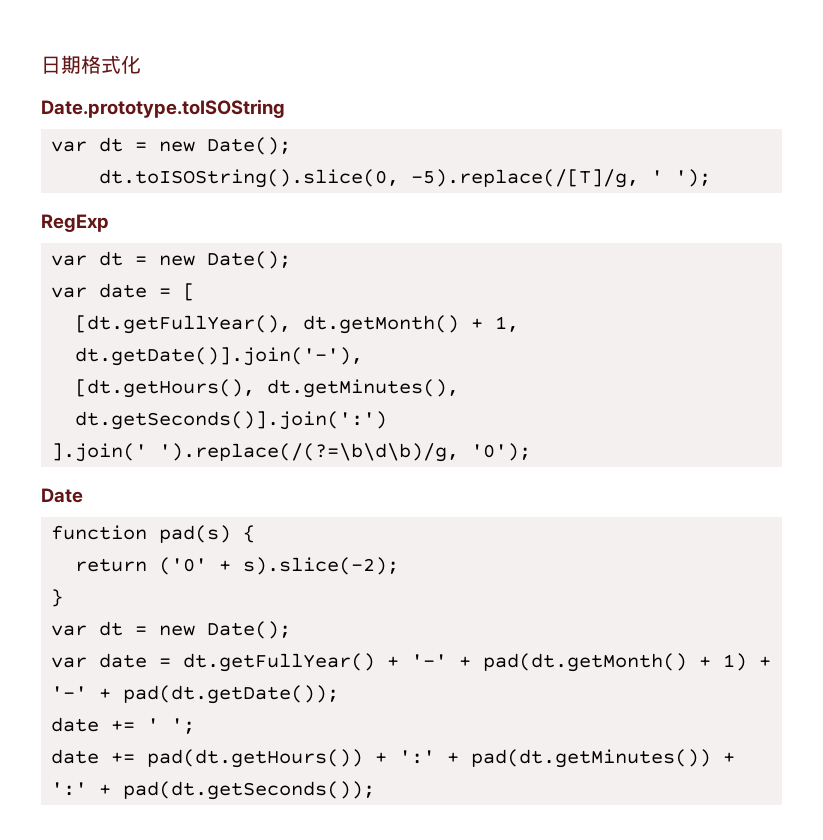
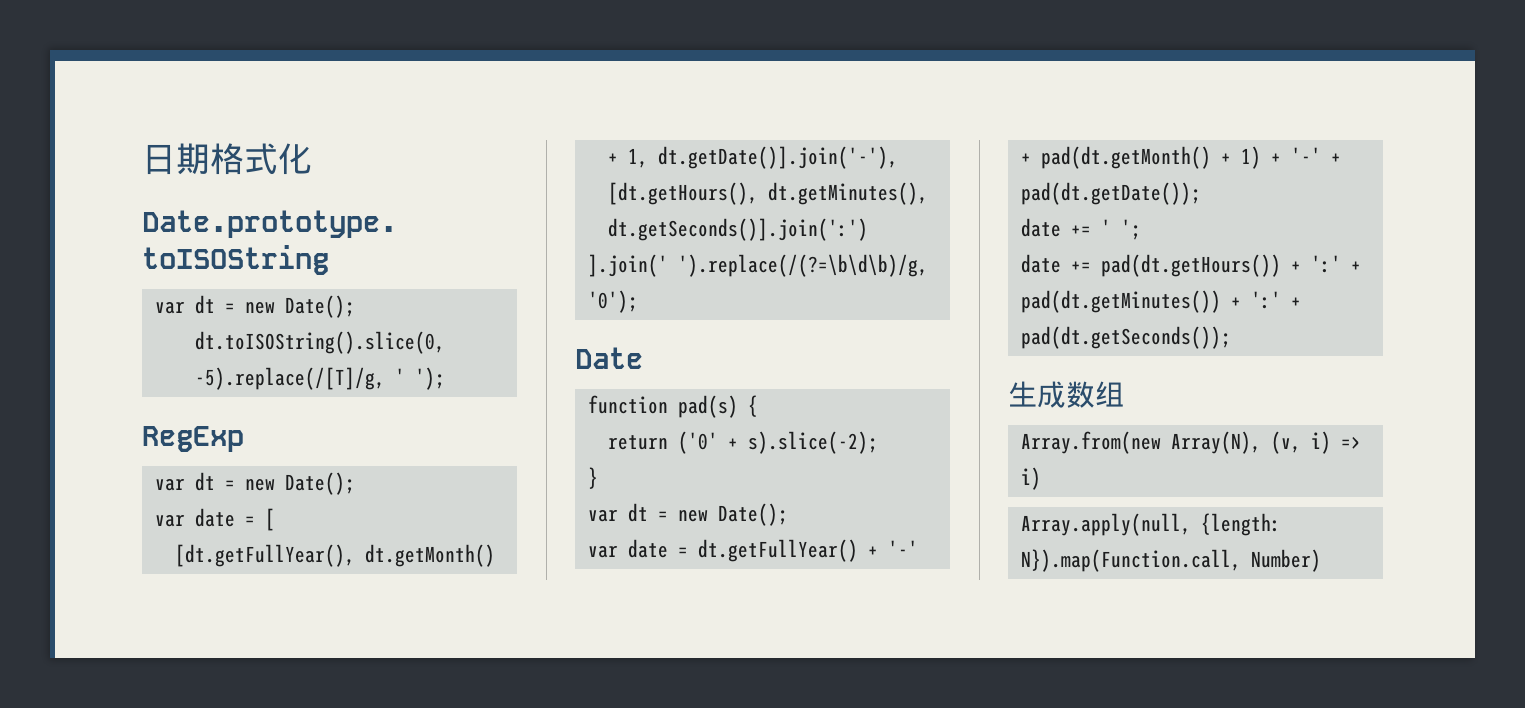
+ 生成数组
+ Array.from(new Array(N), (v, i) => i)
+ Array.apply(null, {length: N}).map(Function.call, Number)

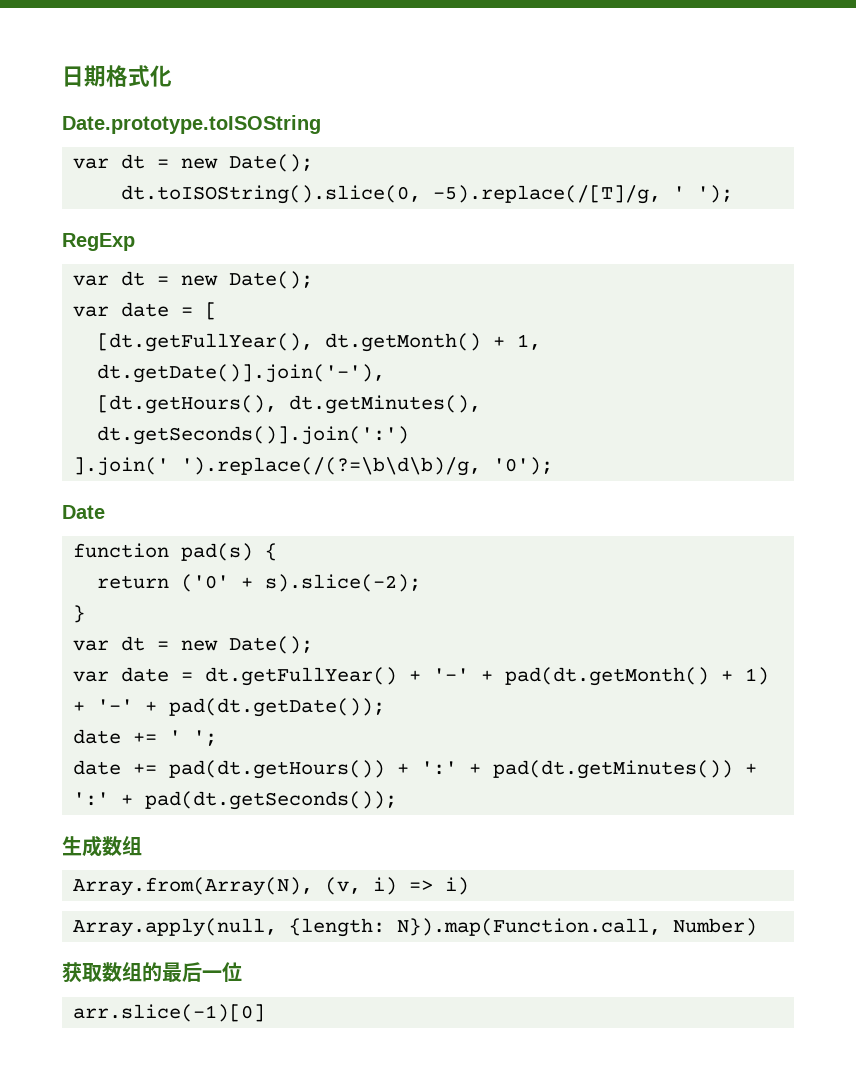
- Array.from(new Array(N), (v, i) => i)
+ Array.from(Array(N), (v, i) => i)
+ 获取数组的最后一位
+ arr.slice(-1)[0]

